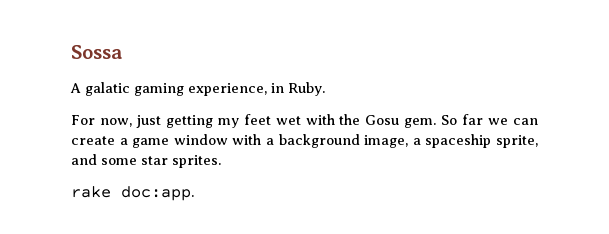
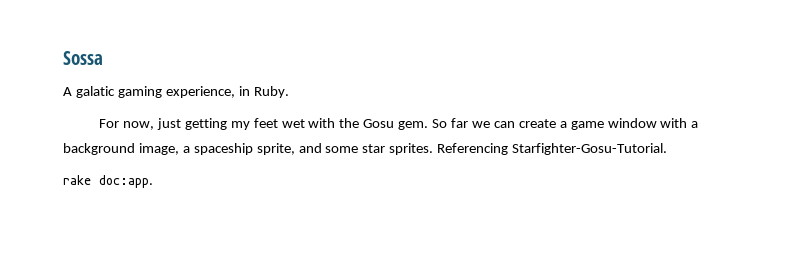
+ Referencing Starfighter-Gosu-Tutorial.

